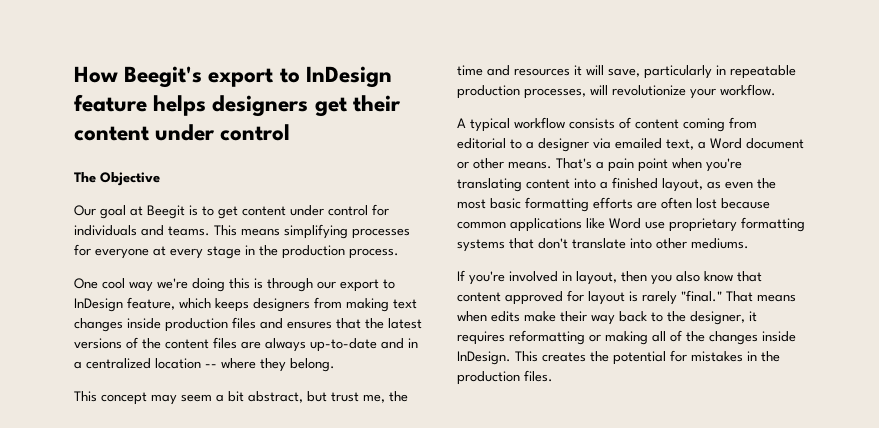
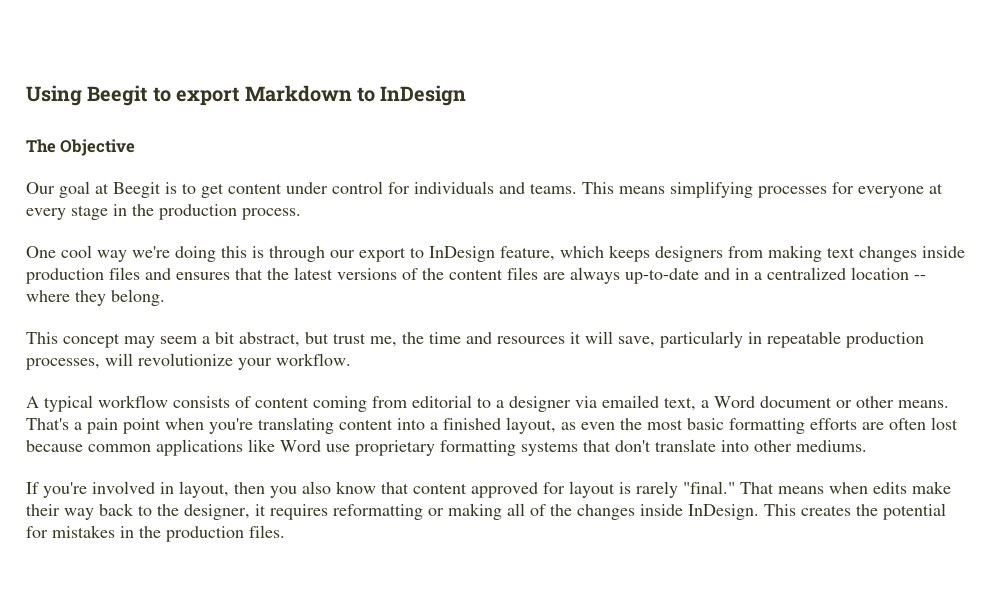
- How Beegit's export to InDesign feature helps designers get their content under control
+ Using Beegit to export Markdown to InDesign

